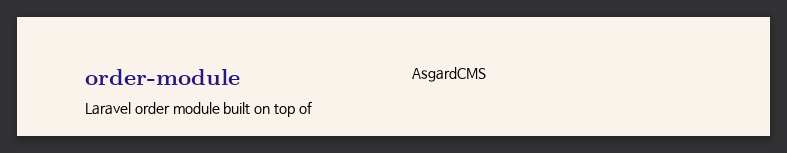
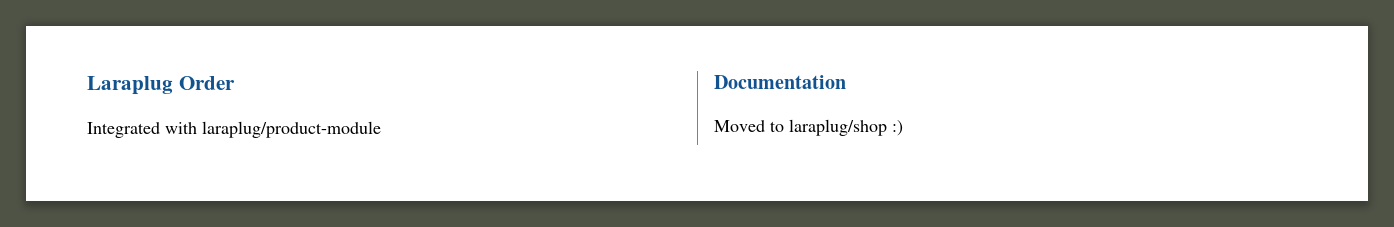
- order-module
- Laravel order module built on top of AsgardCMS
+ Laraplug Order
+ Integrated with laraplug/product-module
+ Documentation
+ Moved to laraplug/shop :)

